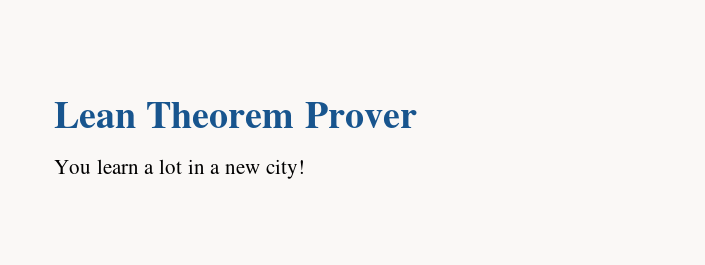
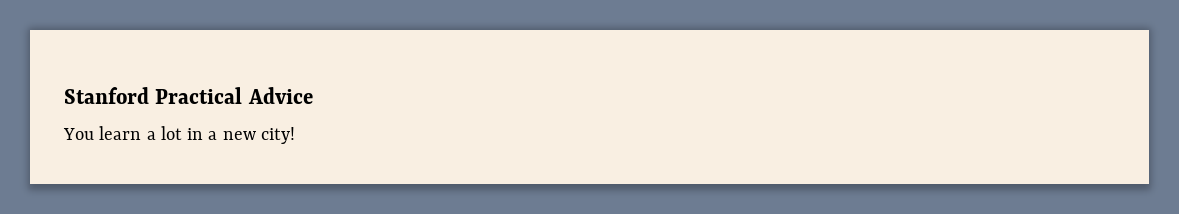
- Lean Theorem Prover
+ Stanford Practical Advice

